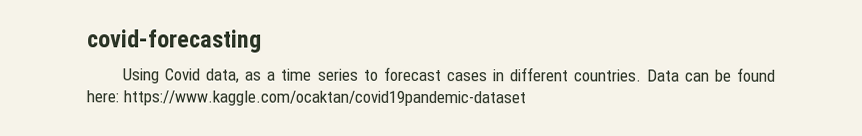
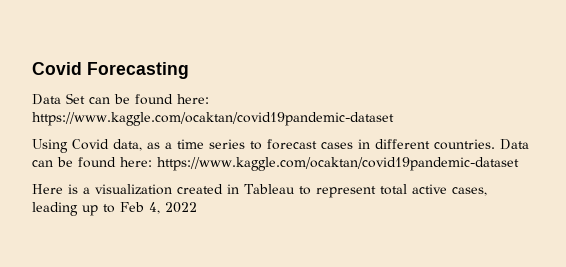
- covid-forecasting
+ Covid Forecasting
+ Data Set can be found here: https://www.kaggle.com/ocaktan/covid19pandemic-dataset
+ Here is a visualization created in Tableau to represent total active cases, leading up to Feb 4, 2022

